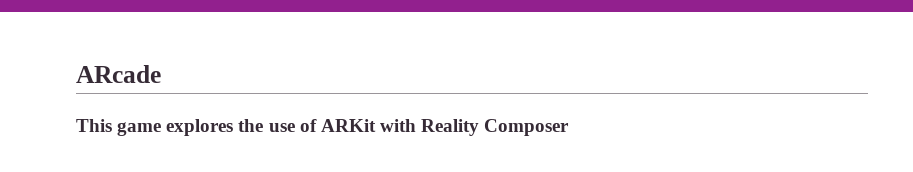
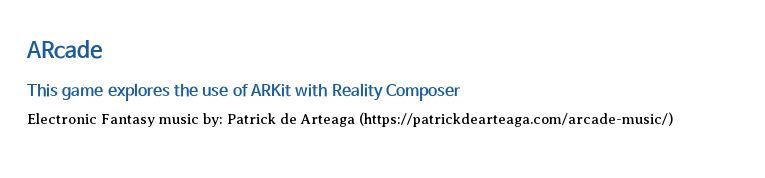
+ Electronic Fantasy music by: Patrick de Arteaga (https://patrickdearteaga.com/arcade-music/)

